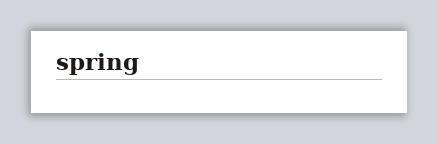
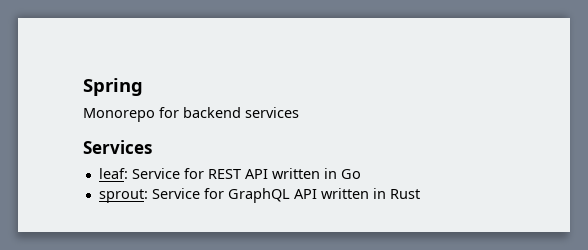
- spring
+ Spring
+ Monorepo for backend services
+ Services
+ leaf: Service for REST API written in Go
+ sprout: Service for GraphQL API written in Rust

